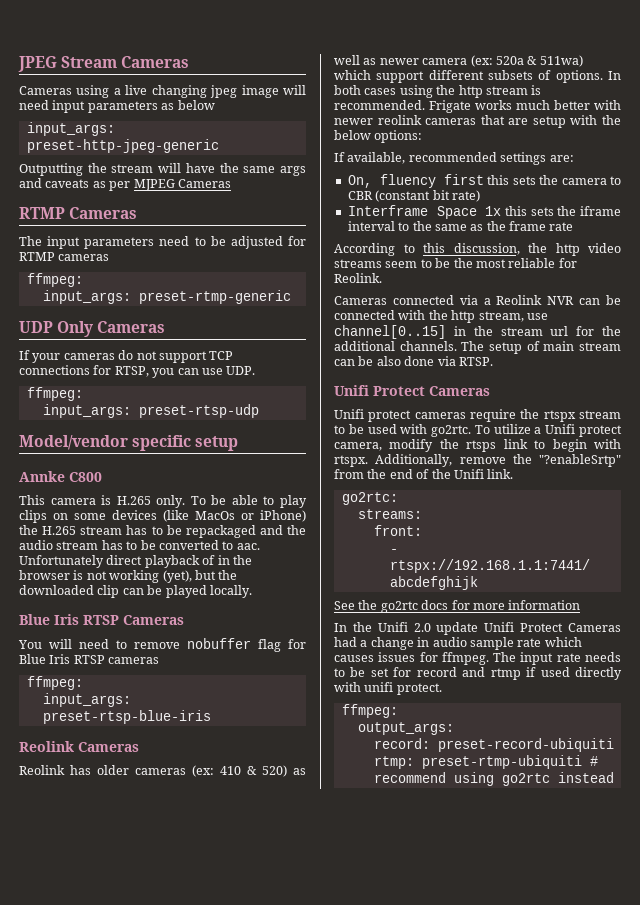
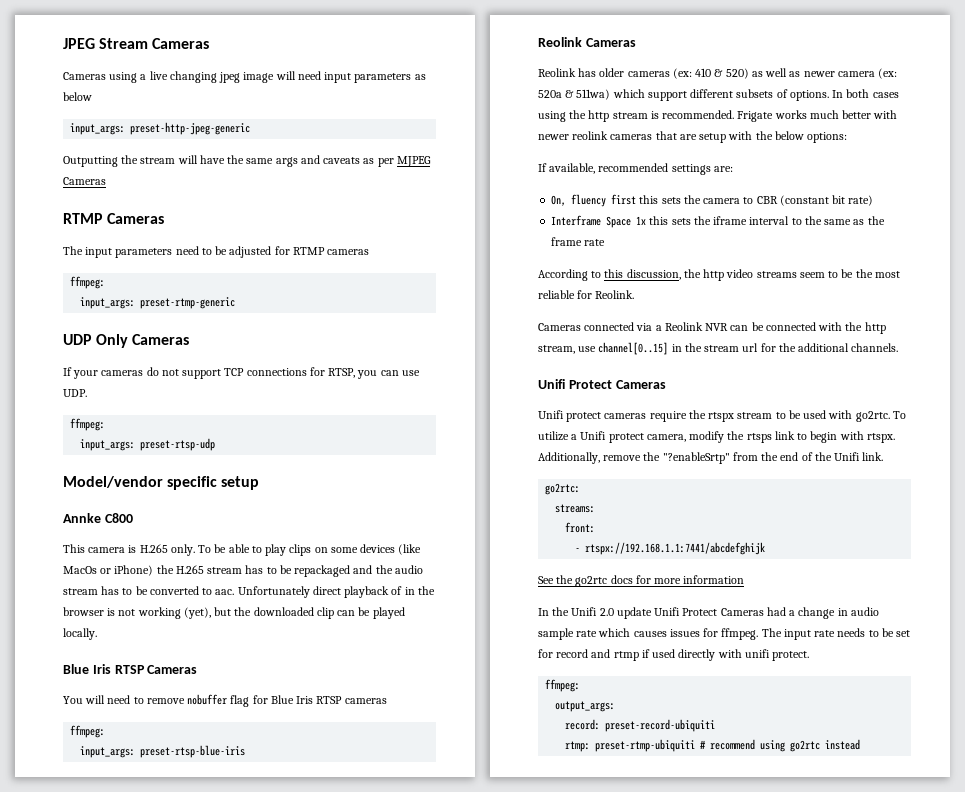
- The setup of main stream can be also done via RTSP.

